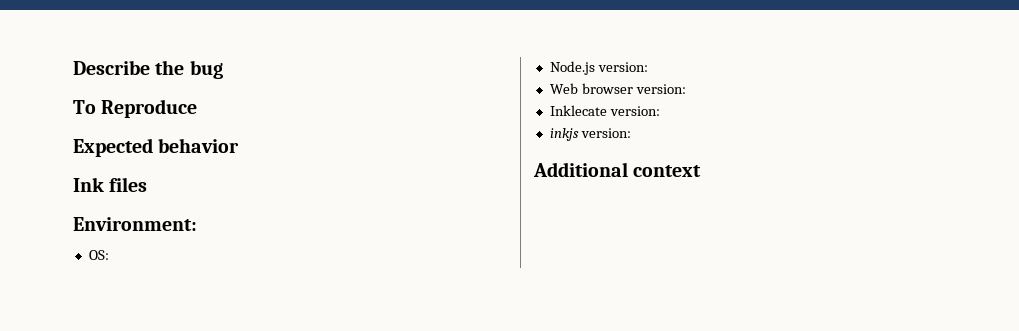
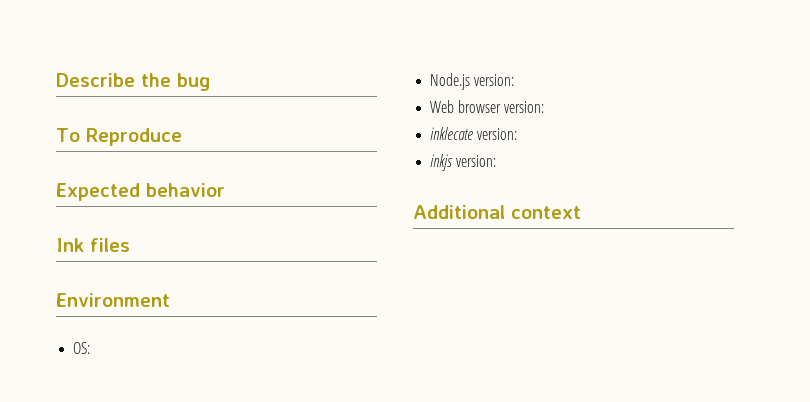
- Environment:
+ Environment
- Inklecate version:
+ inklecate version:

